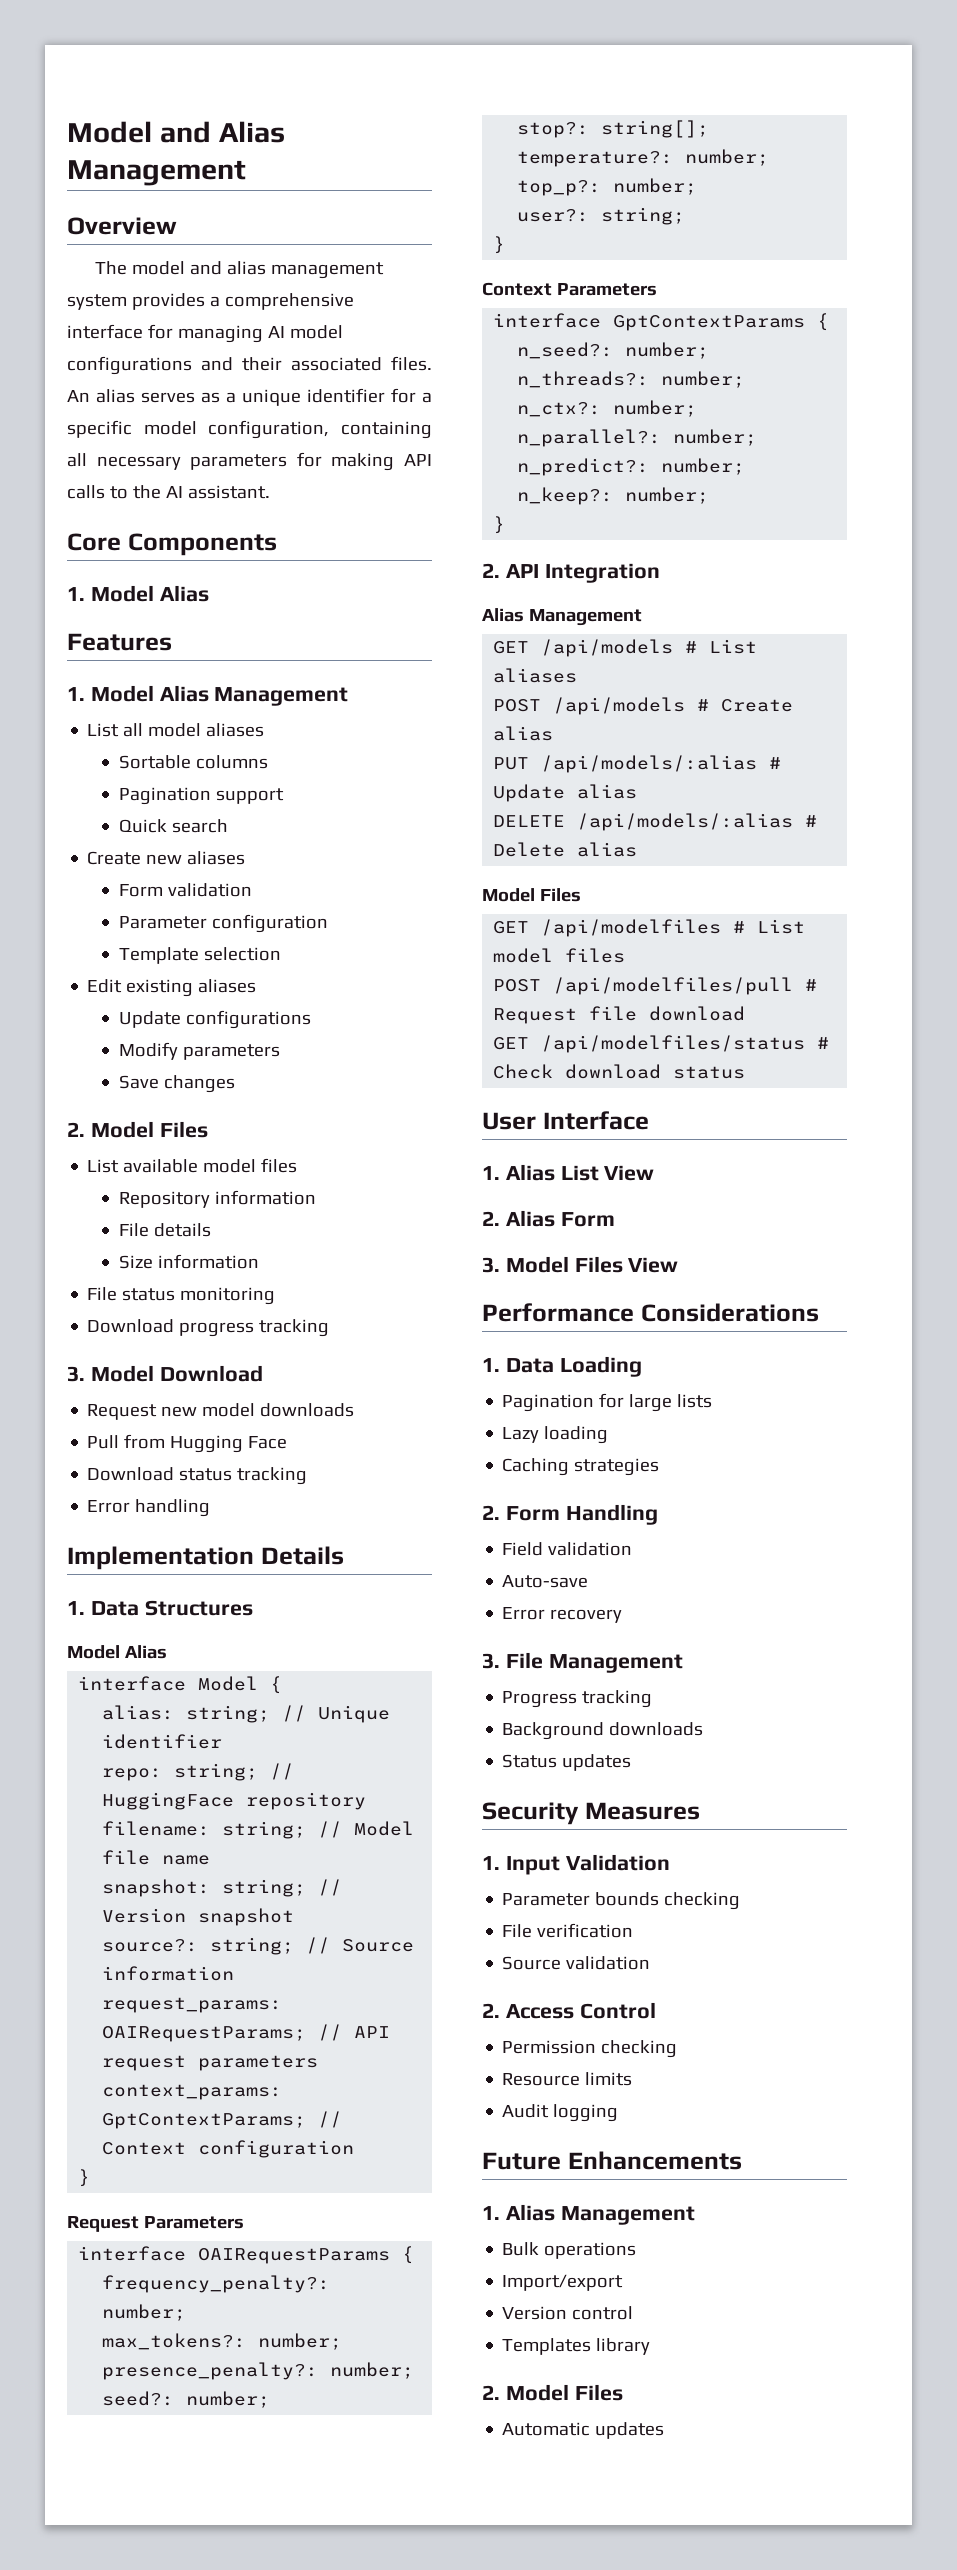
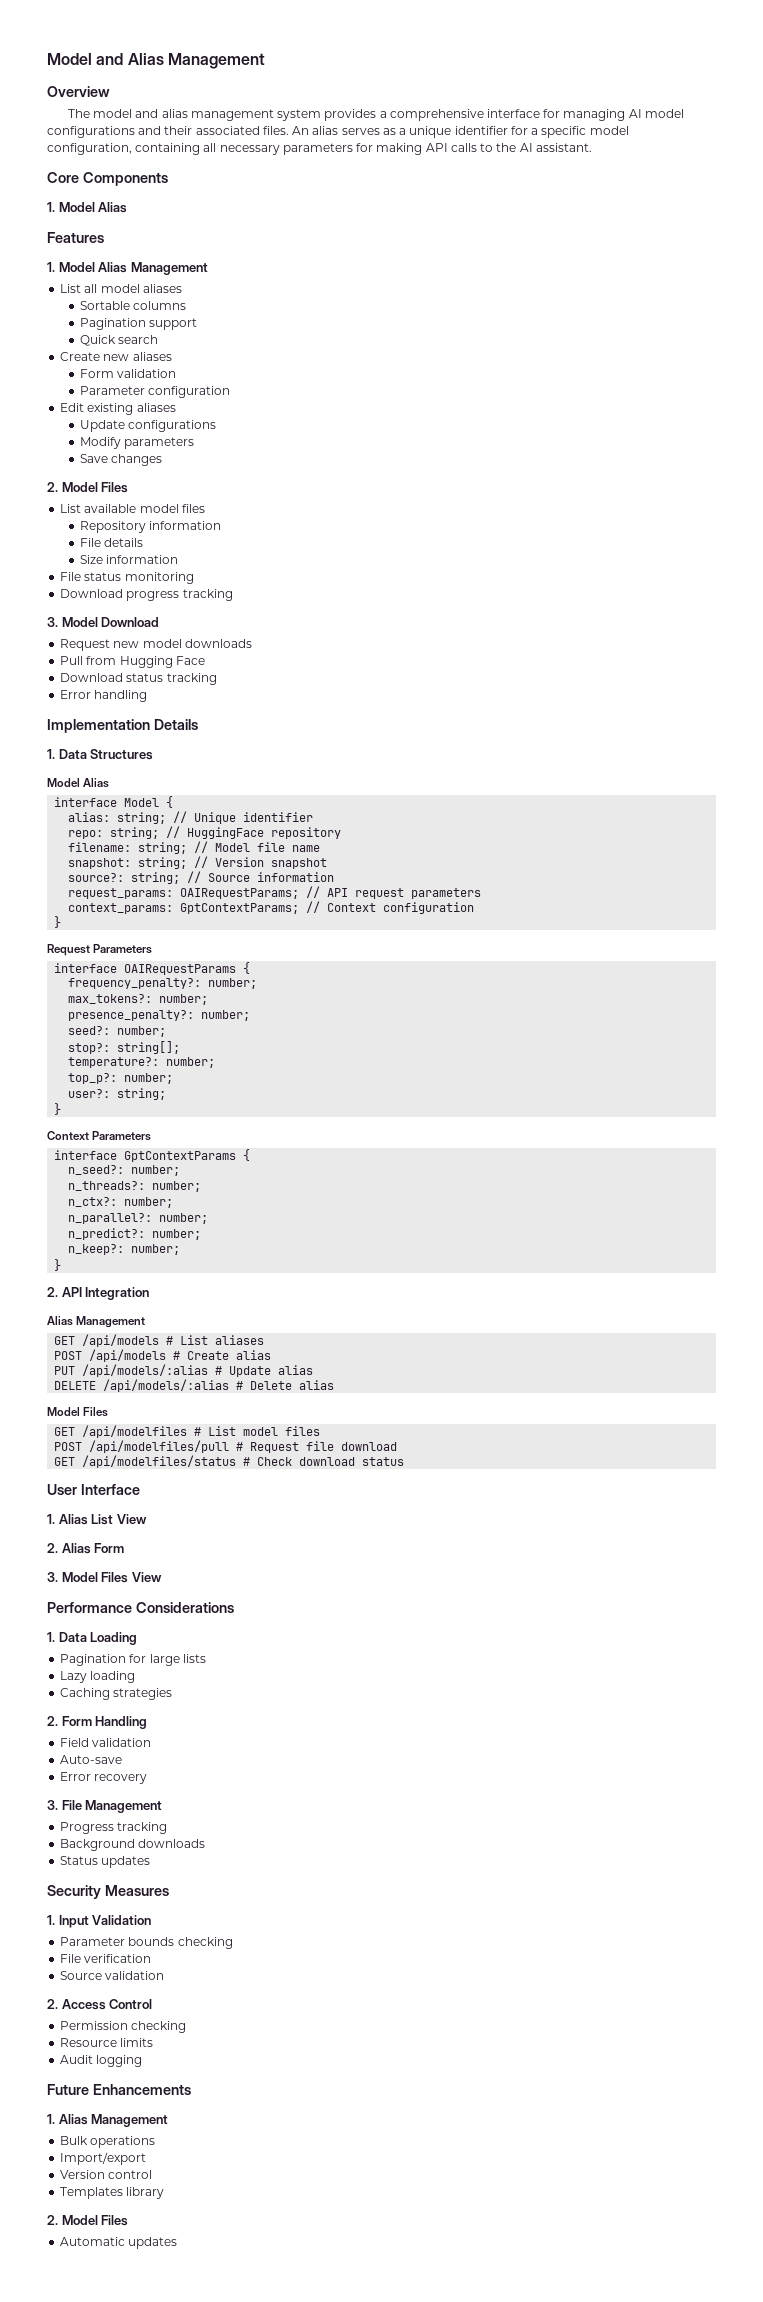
- Template selection

